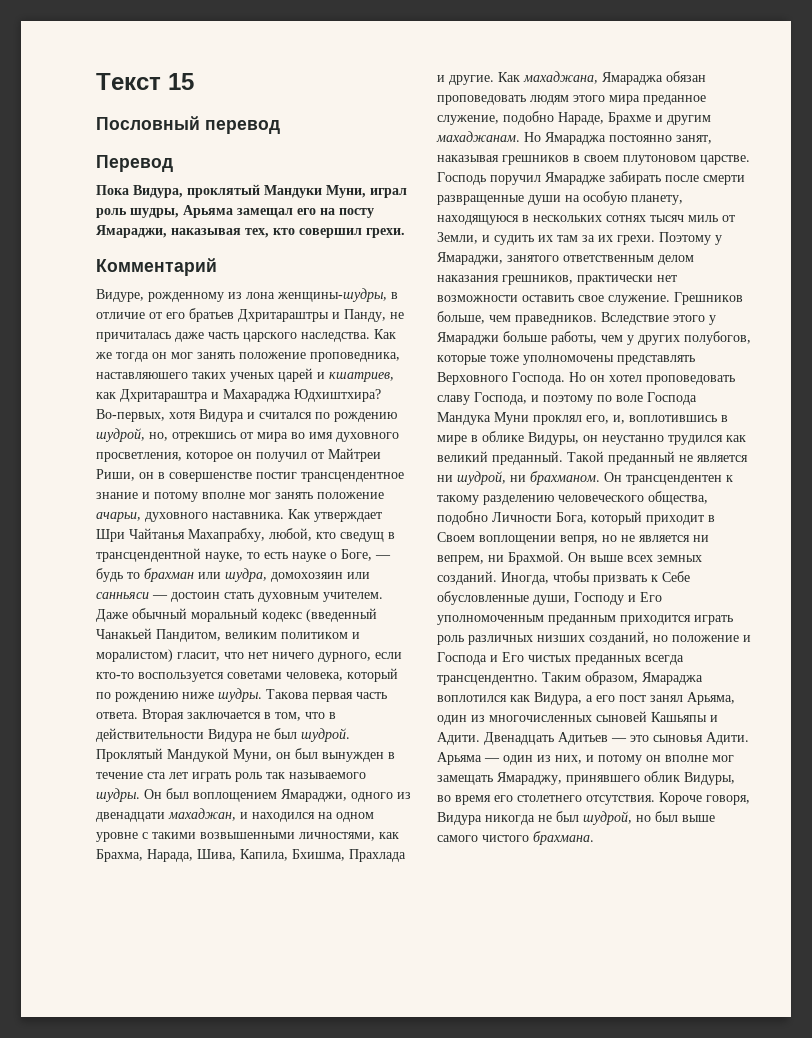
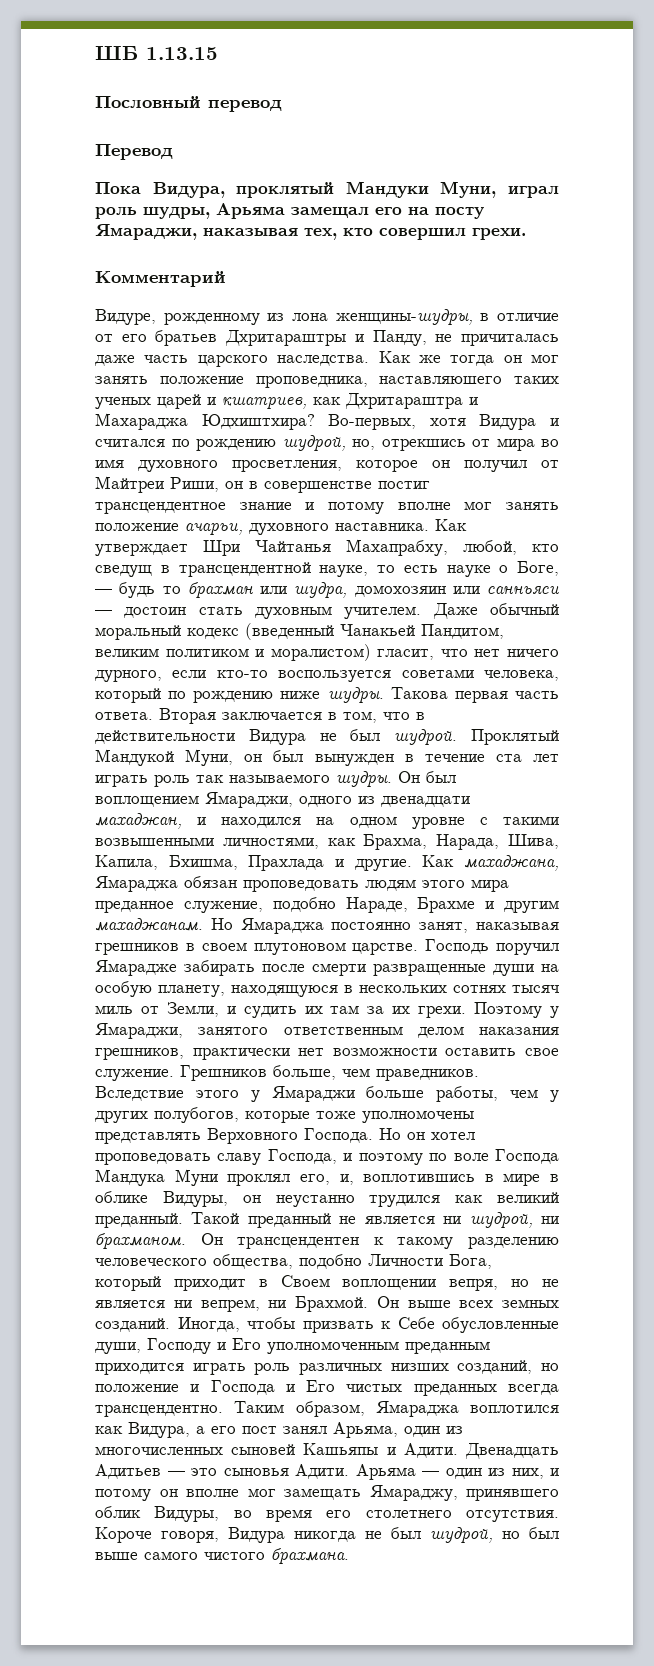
- Текст 15
+ ШБ 1.13.15

